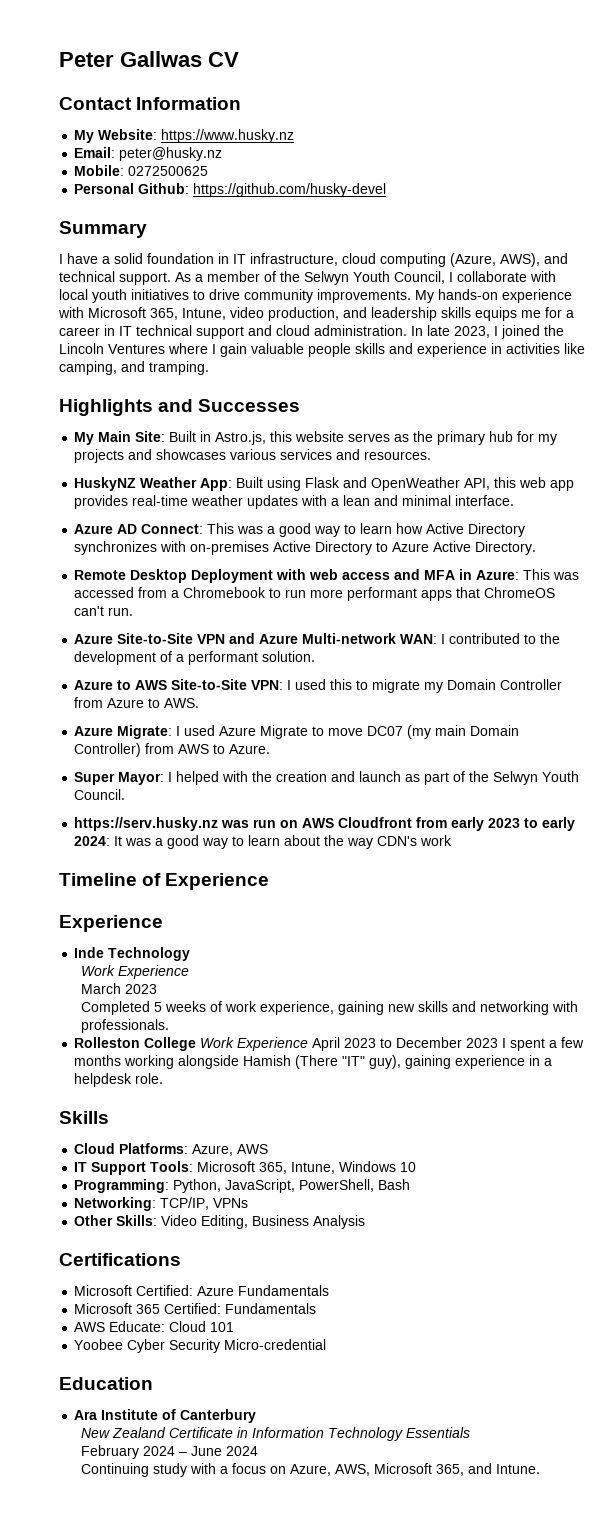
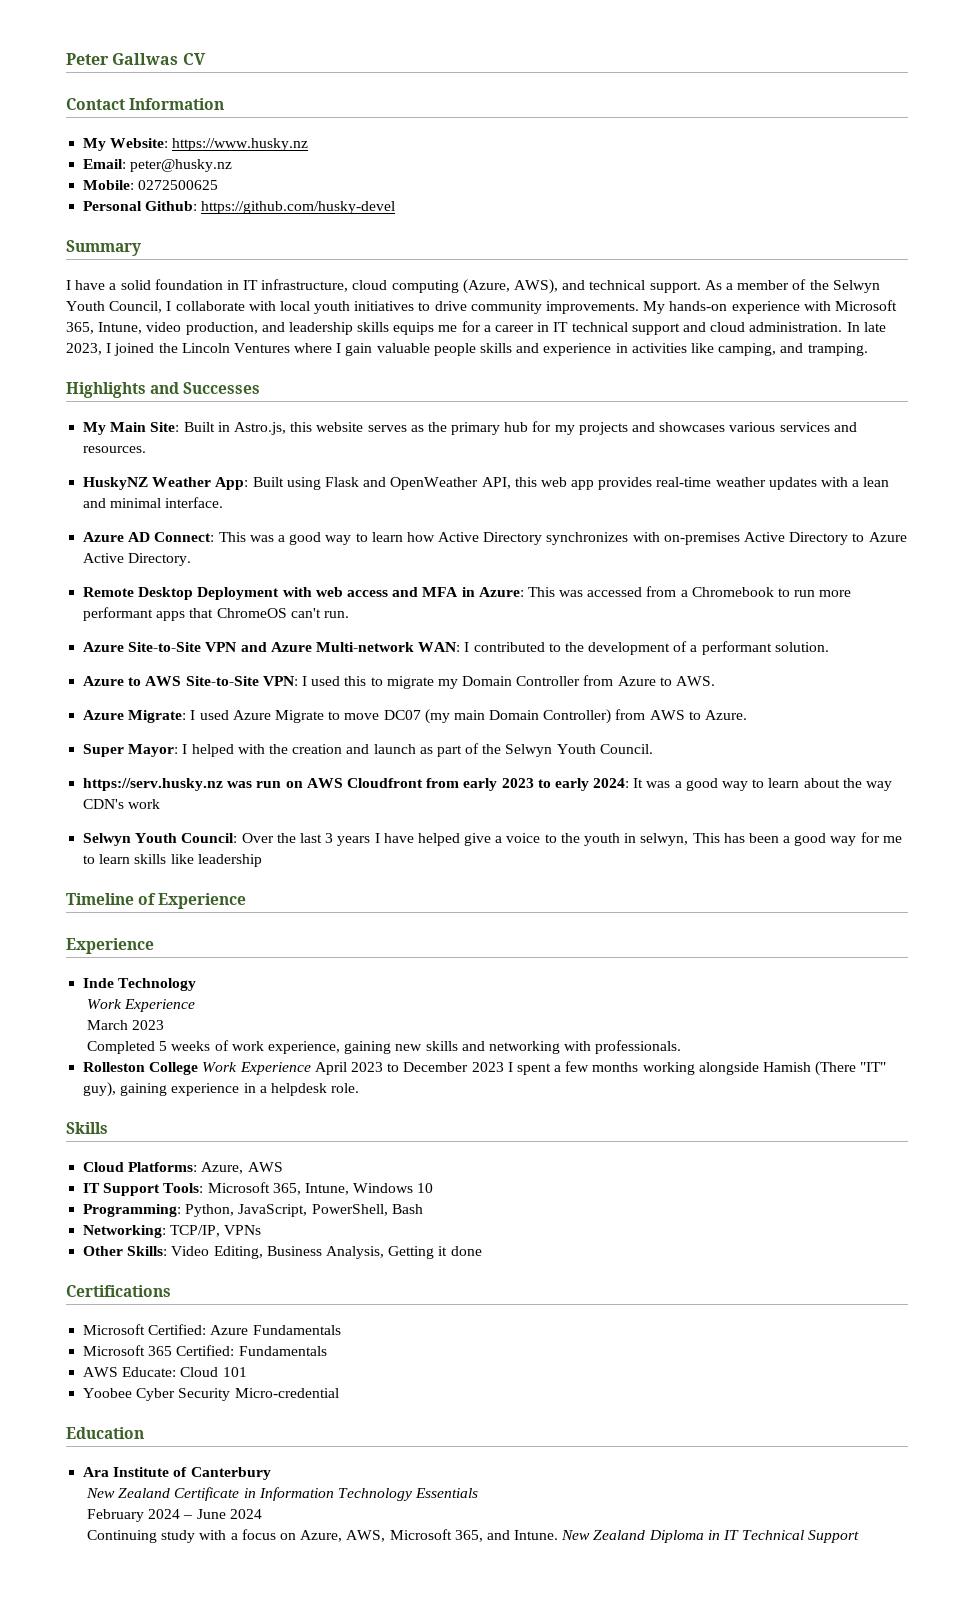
+ Selwyn Youth Council: Over the last 3 years I have helped give a voice to the youth in selwyn, This has been a good way for me to learn skills like leadership
- Other Skills: Video Editing, Business Analysis
+ Other Skills: Video Editing, Business Analysis, Getting it done
+ New Zealand Diploma in IT Technical Support

